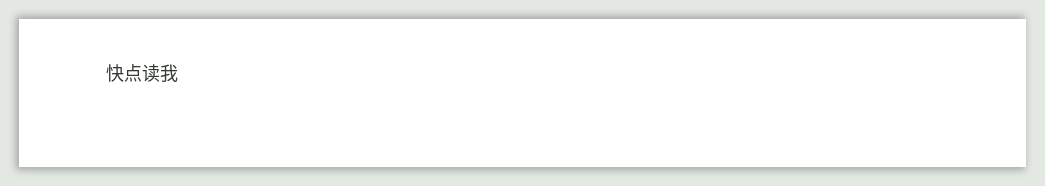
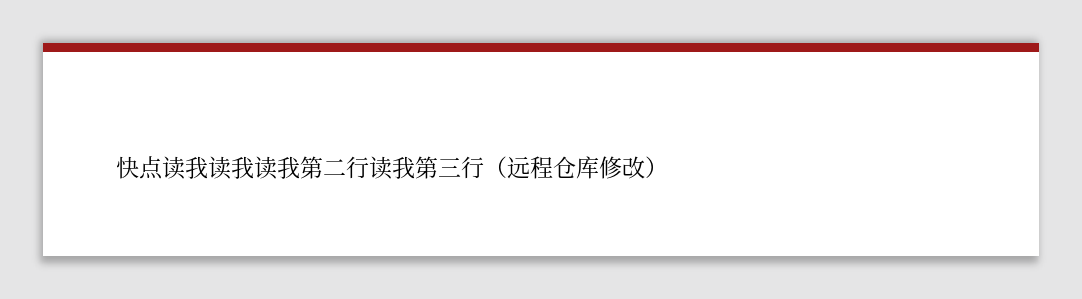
- 快点读我
+ 快点读我读我读我第二行读我第三行（远程仓库修改）

